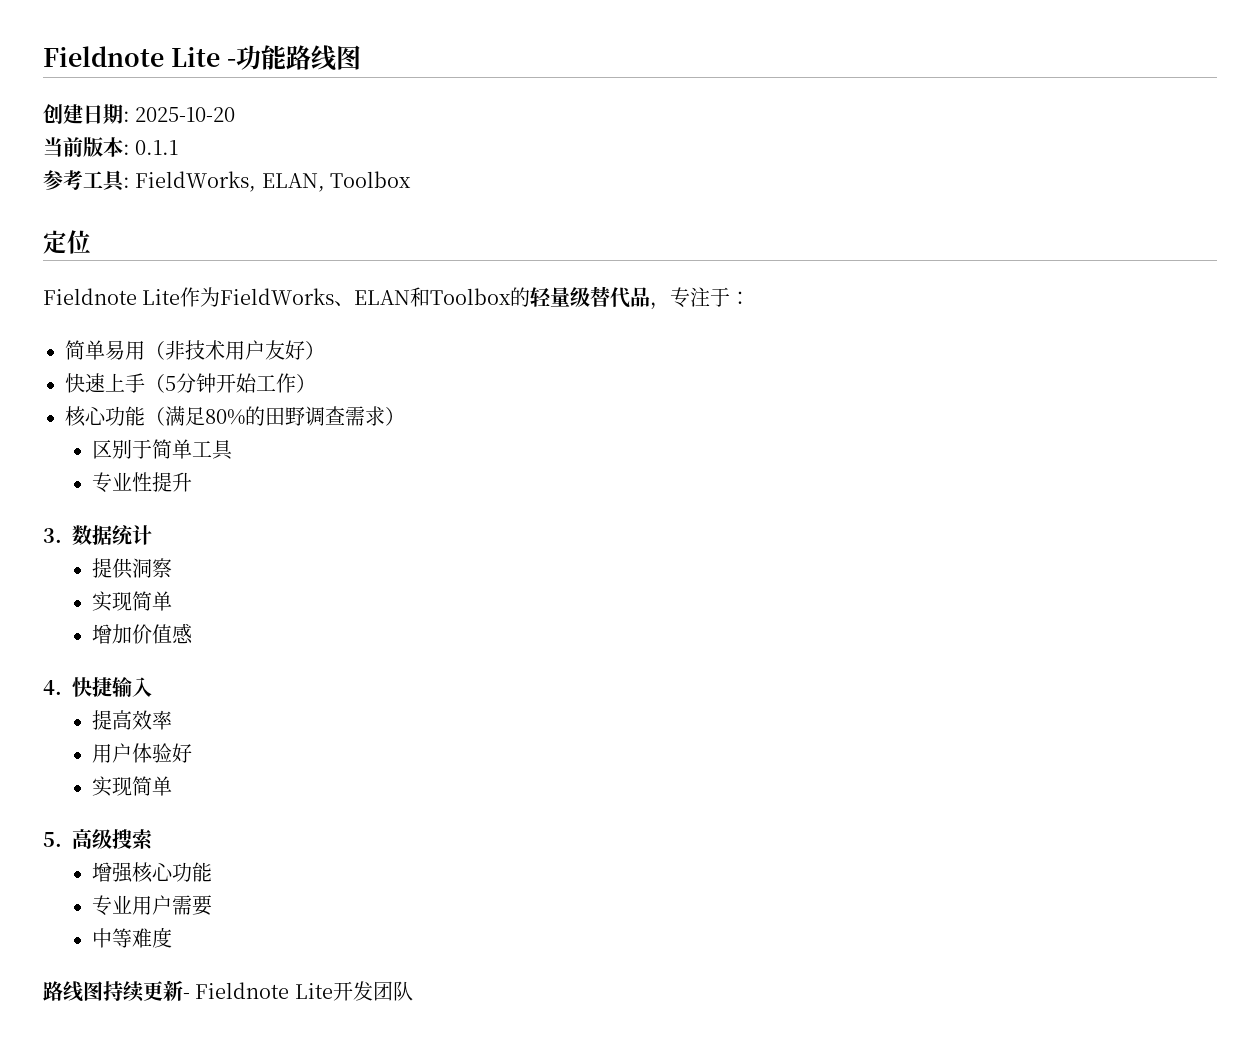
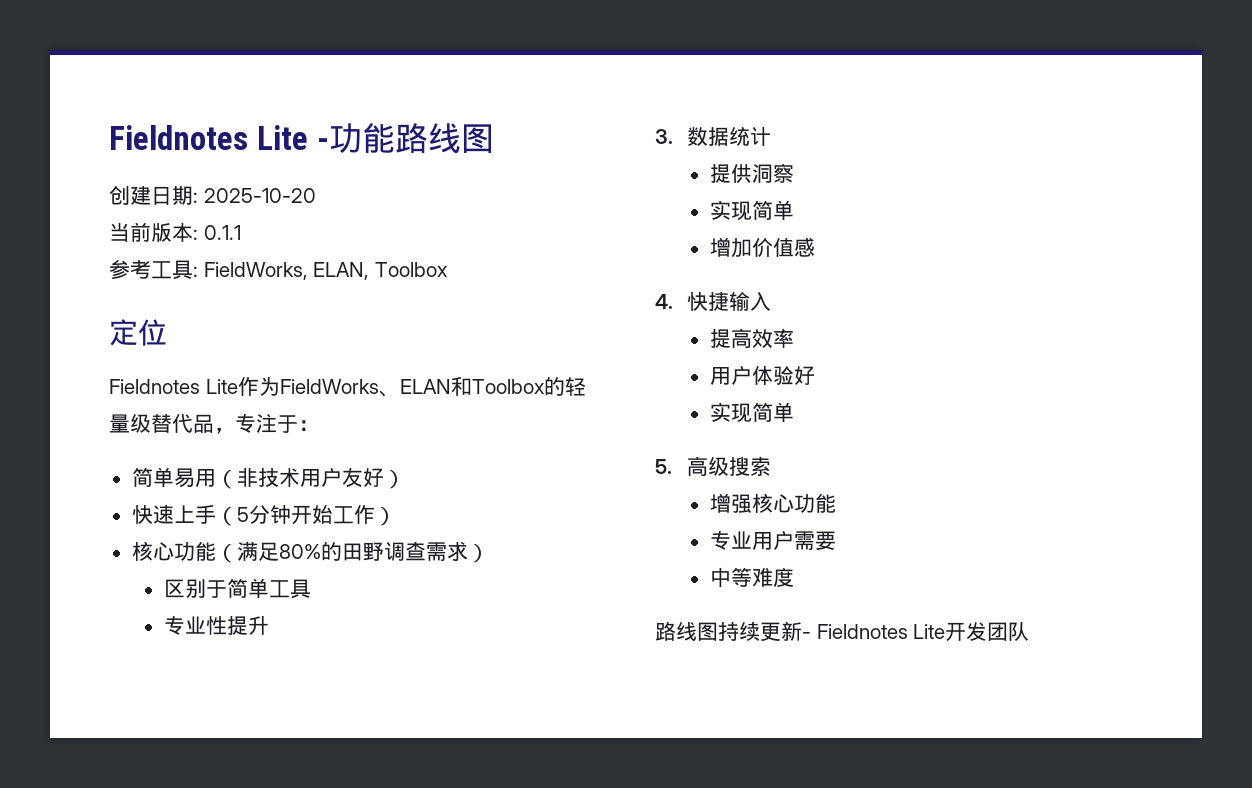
- Fieldnote Lite -功能路线图
+ Fieldnotes Lite -功能路线图
- Fieldnote Lite作为FieldWorks、ELAN和Toolbox的轻量级替代品，专注于：
+ Fieldnotes Lite作为FieldWorks、ELAN和Toolbox的轻量级替代品，专注于：
- 路线图持续更新- Fieldnote Lite开发团队
+ 路线图持续更新- Fieldnotes Lite开发团队

